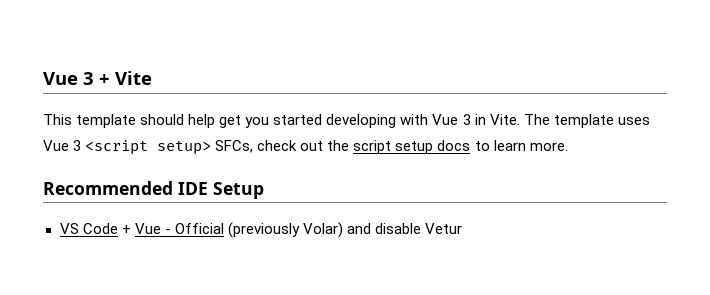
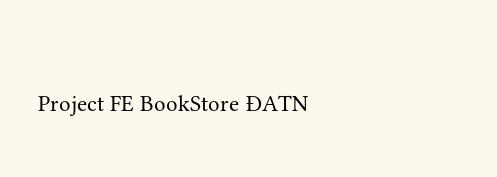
- Vue 3 + Vite
- This template should help get you started developing with Vue 3 in Vite. The template uses Vue 3 <script setup> SFCs, check out the script setup docs to learn more.
- Recommended IDE Setup
- VS Code + Vue - Official (previously Volar) and disable Vetur
+ Project FE BookStore ĐATN

